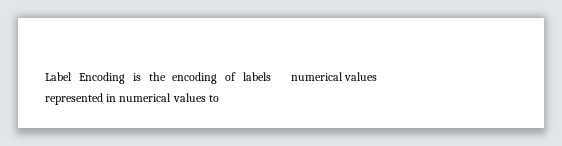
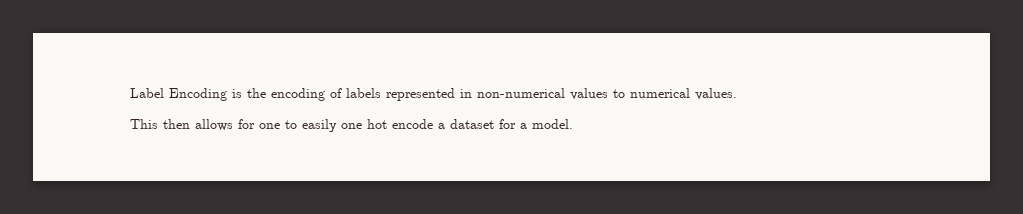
- Label Encoding is the encoding of labels represented in numerical values to numerical values
+ Label Encoding is the encoding of labels represented in non-numerical values to numerical values.
+ This then allows for one to easily one hot encode a dataset for a model.

